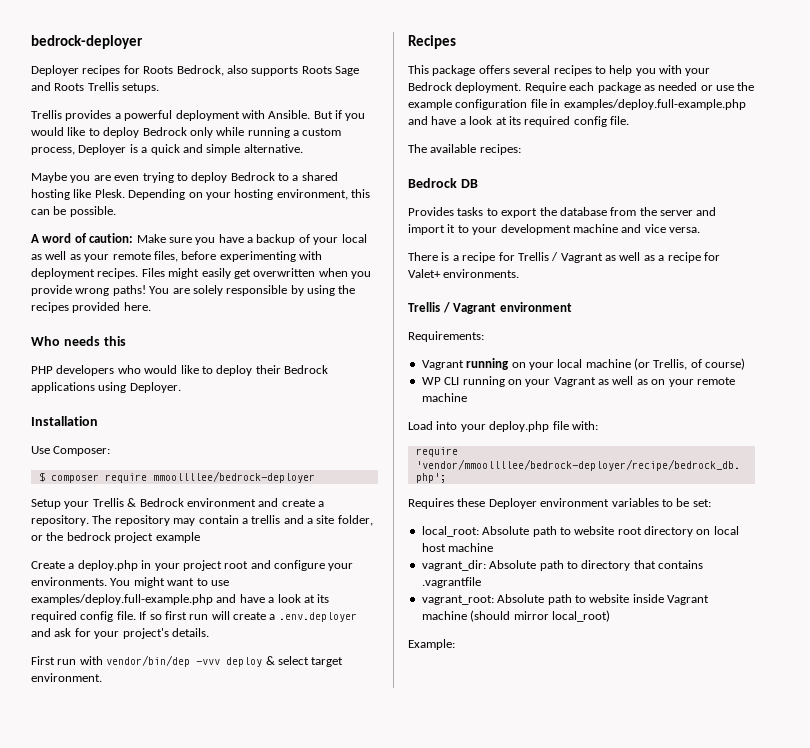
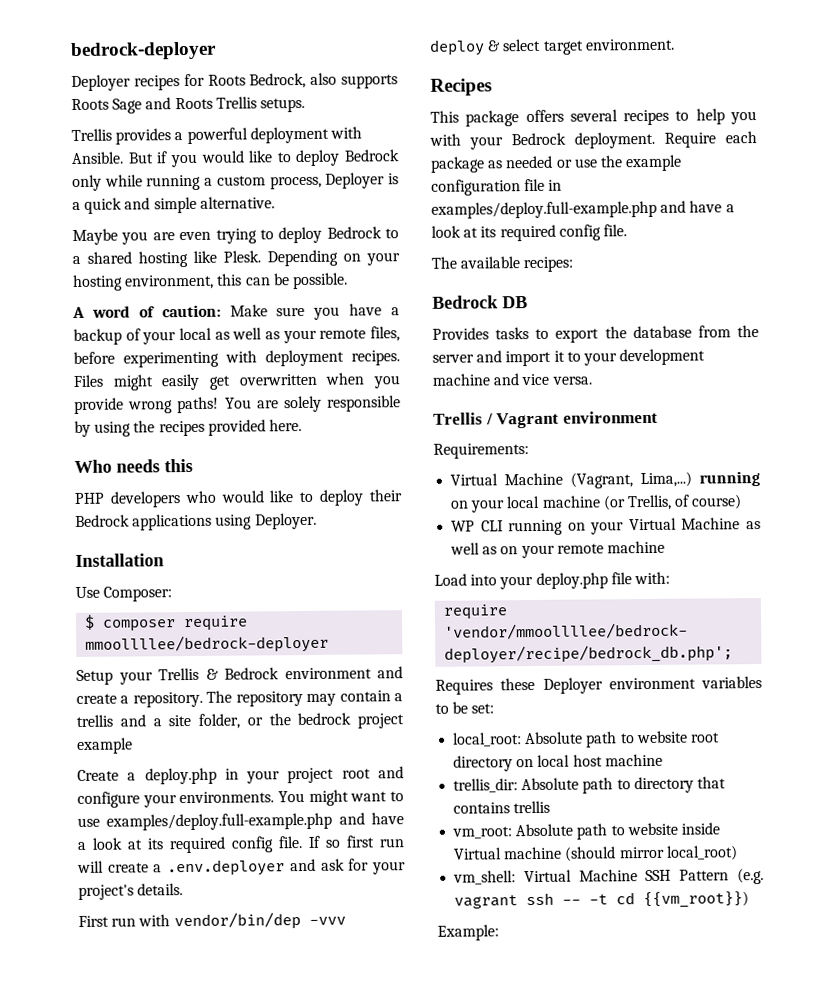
- There is a recipe for Trellis / Vagrant as well as a recipe for Valet+ environments.
- Vagrant running on your local machine (or Trellis, of course)
+ Virtual Machine (Vagrant, Lima,...) running on your local machine (or Trellis, of course)
- WP CLI running on your Vagrant as well as on your remote machine
+ WP CLI running on your Virtual Machine as well as on your remote machine
- vagrant_dir: Absolute path to directory that contains .vagrantfile
- vagrant_root: Absolute path to website inside Vagrant machine (should mirror local_root)
+ trellis_dir: Absolute path to directory that contains trellis
+ vm_root: Absolute path to website inside Virtual machine (should mirror local_root)
+ vm_shell: Virtual Machine SSH Pattern (e.g. vagrant ssh -- -t cd {{vm_root}})

